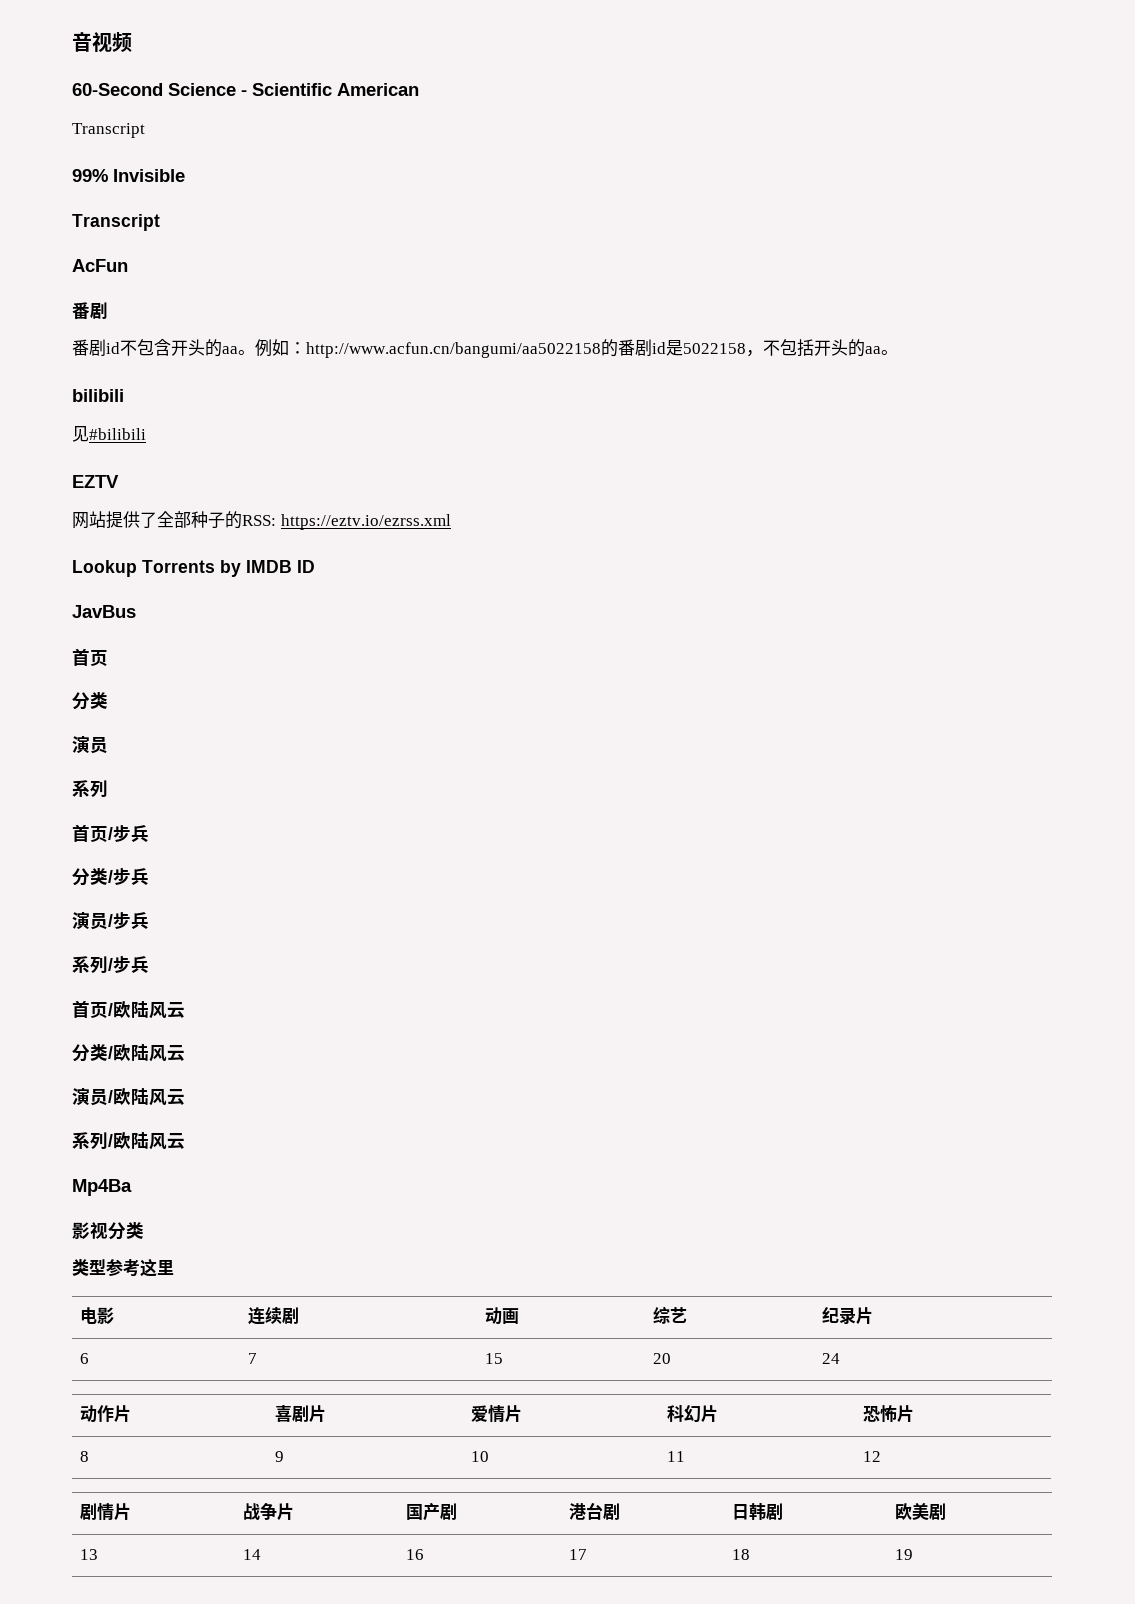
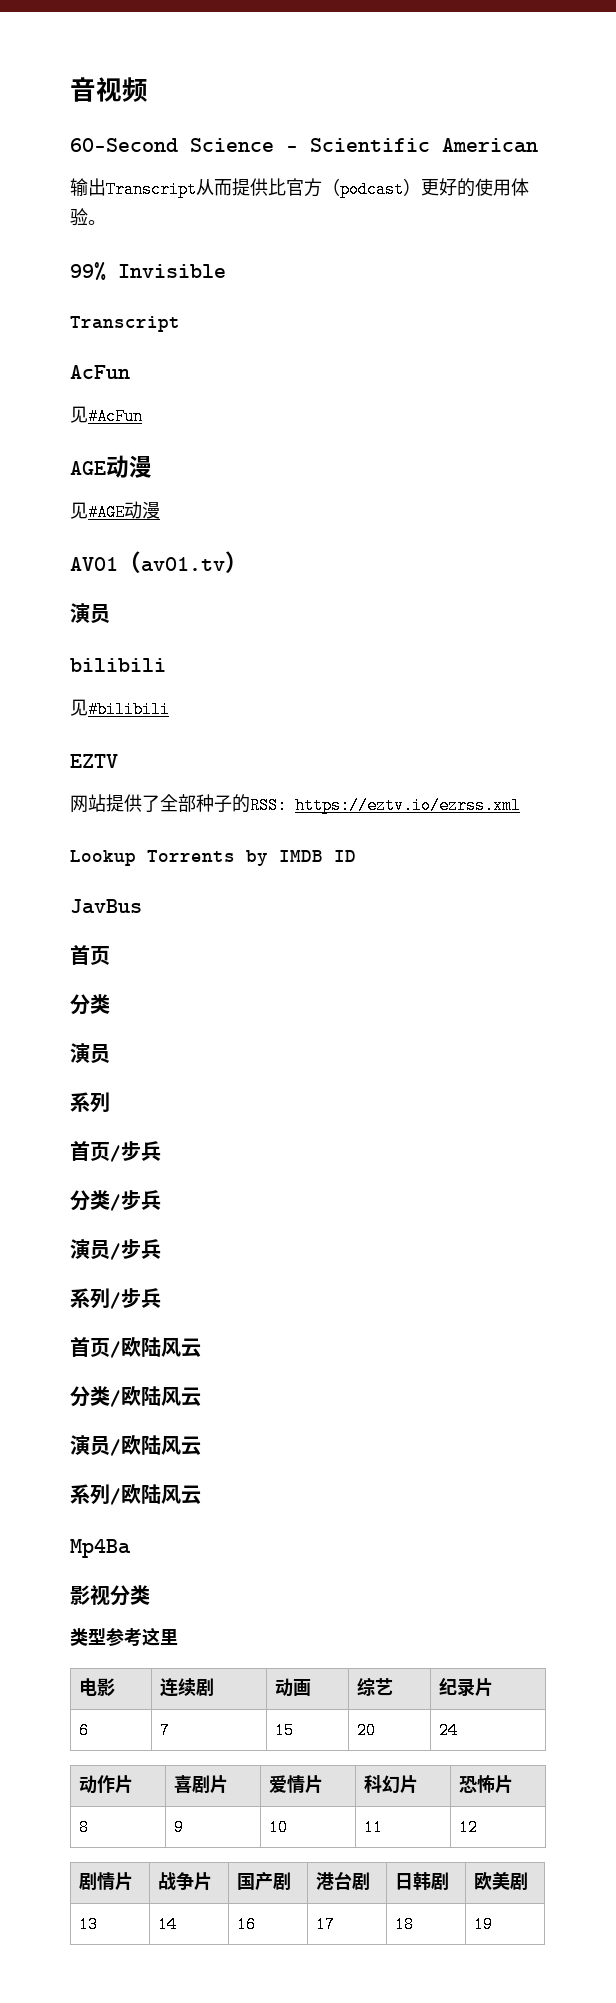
  60-Second Science - Scientific American
- Transcript
+ 输出Transcript从而提供比官方（podcast）更好的使用体验。
  99% Invisible
  Transcript
  AcFun
- 番剧
- 番剧id不包含开头的aa。例如：http://www.acfun.cn/bangumi/aa5022158的番剧id是5022158，不包括开头的aa。
+ 见#AcFun
+ AGE动漫
+ 见#AGE动漫
+ AV01（av01.tv）
+ 演员

